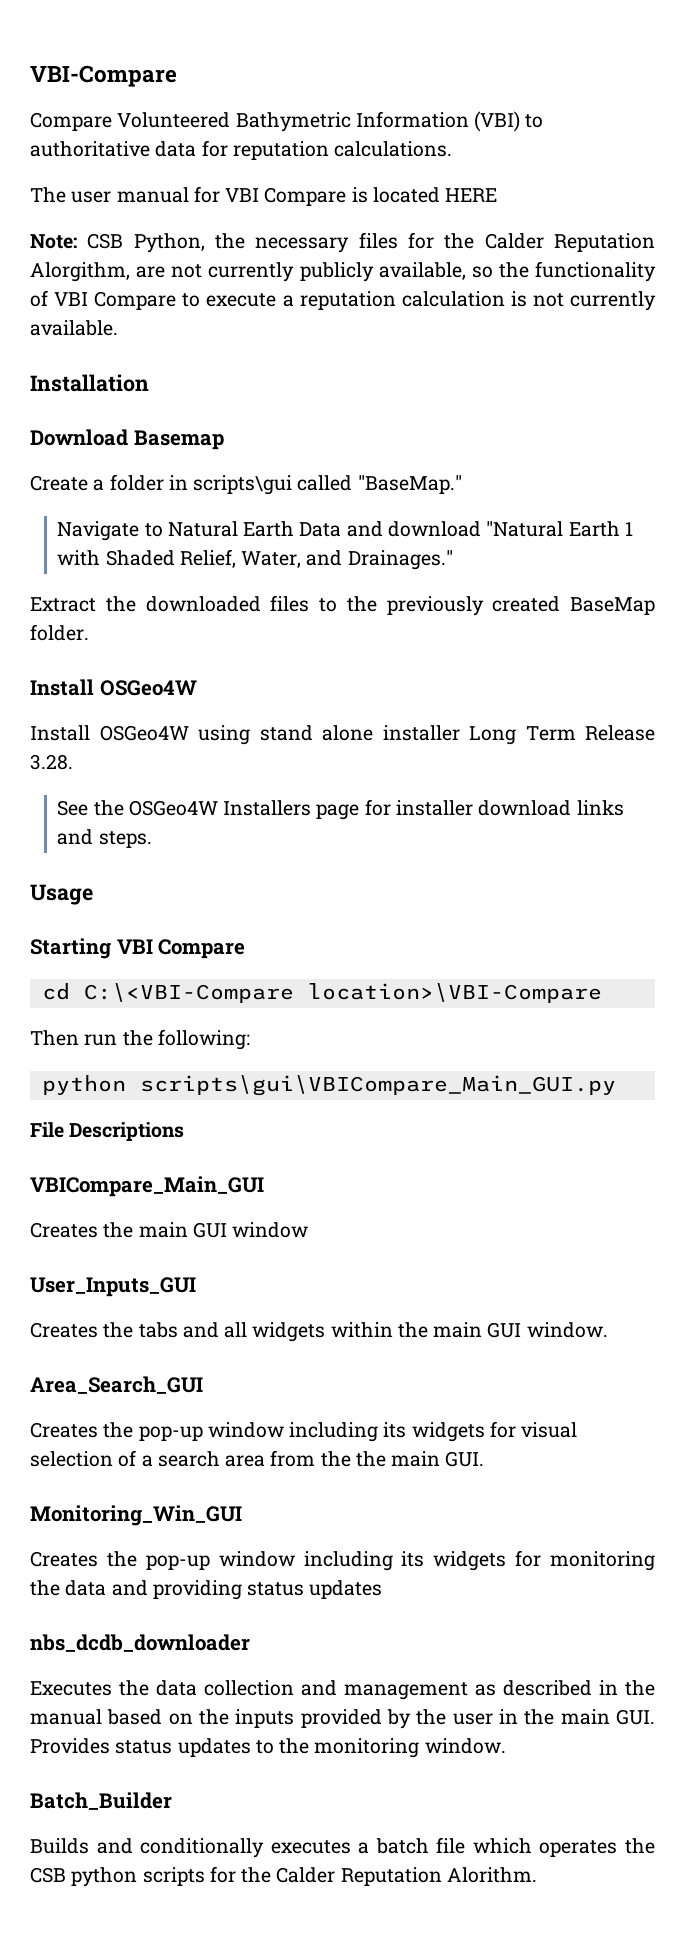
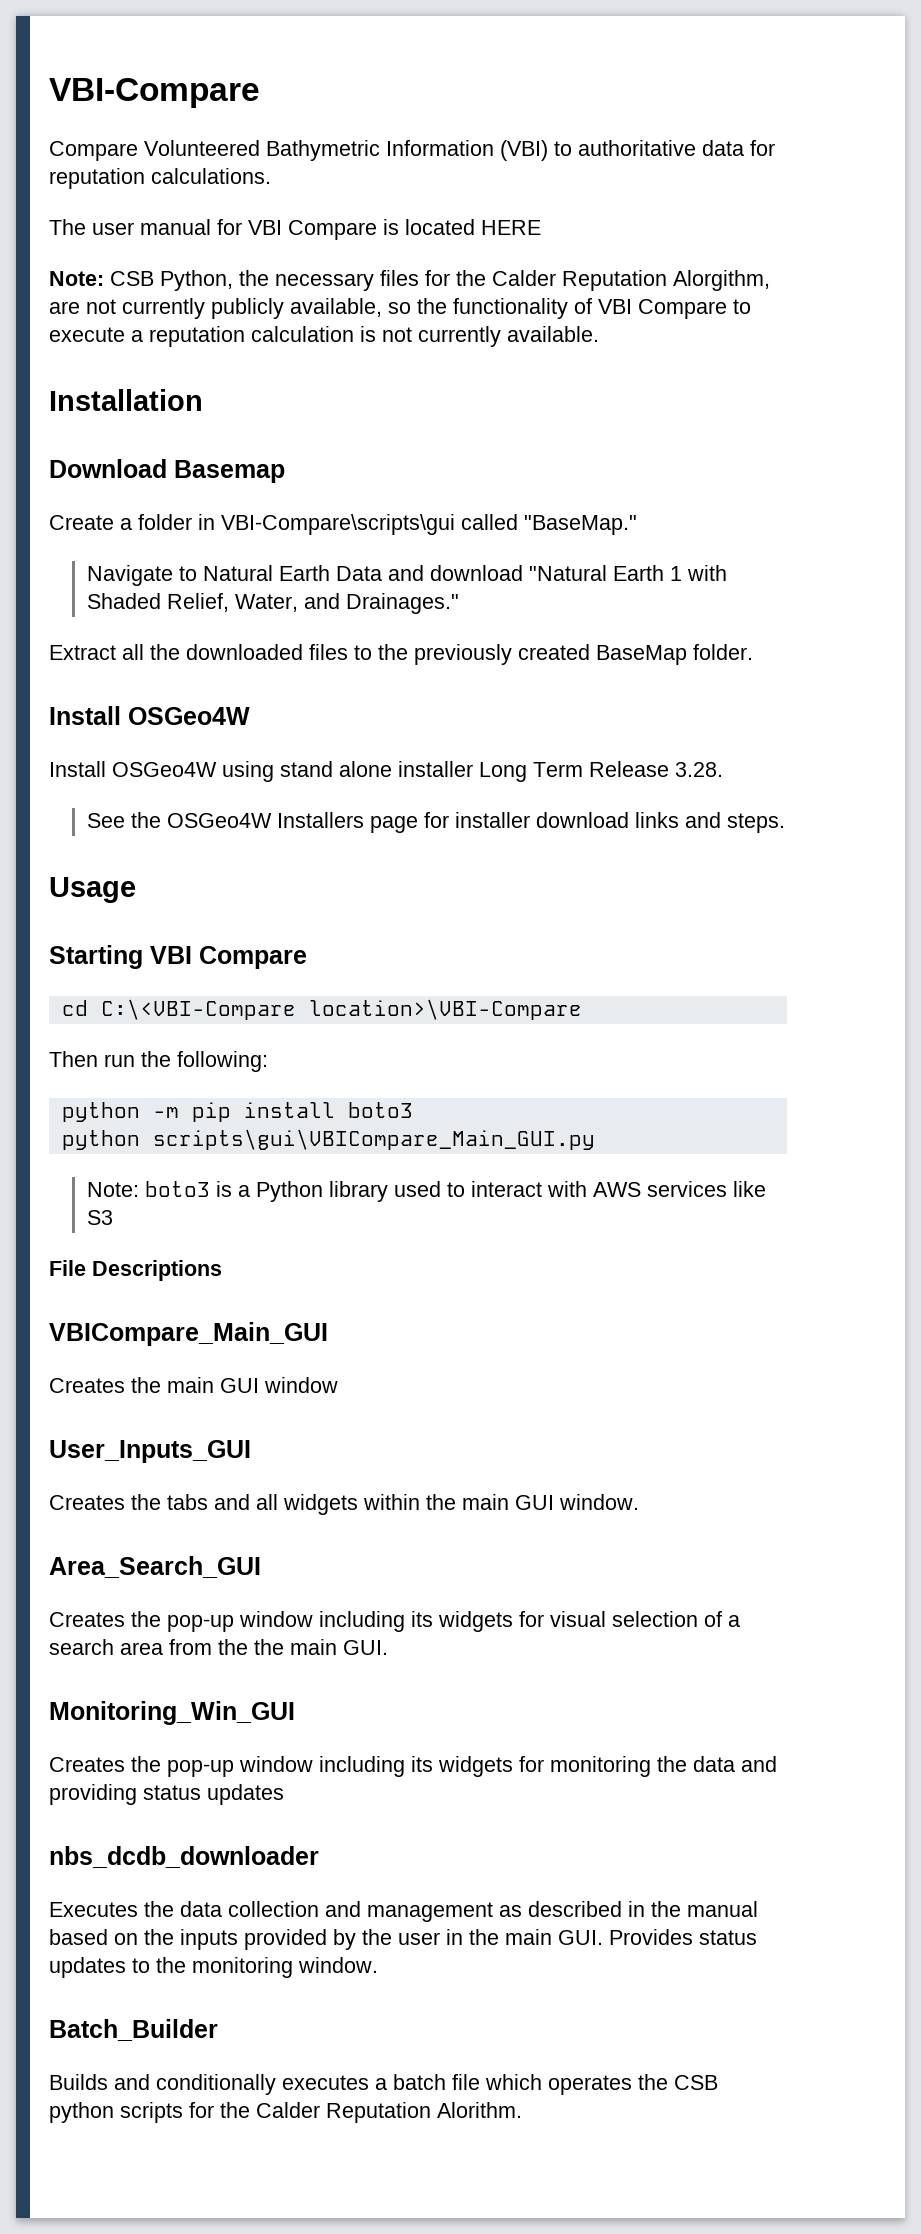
- Create a folder in scripts\gui called "BaseMap."
+ Create a folder in VBI-Compare\scripts\gui called "BaseMap."
- Extract the downloaded files to the previously created BaseMap folder.
+ Extract all the downloaded files to the previously created BaseMap folder.
+ python -m pip install boto3
  python scripts\gui\VBICompare_Main_GUI.py
+ Note: boto3 is a Python library used to interact with AWS services like S3

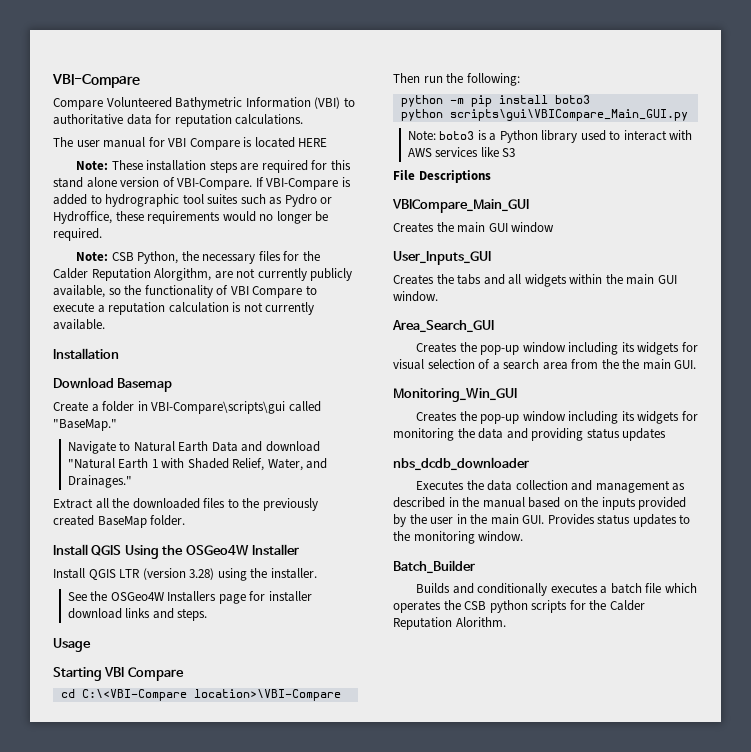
+ Note: These installation steps are required for this stand alone version of VBI-Compare. If VBI-Compare is added to hydrographic tool suites such as Pydro or Hydroffice, these requirements would no longer be required.
  Extract all the downloaded files to the previously created BaseMap folder.
- Install OSGeo4W
- Install OSGeo4W using stand alone installer Long Term Release 3.28.
+ Install QGIS Using the OSGeo4W Installer
+ Install QGIS LTR (version 3.28) using the installer.

